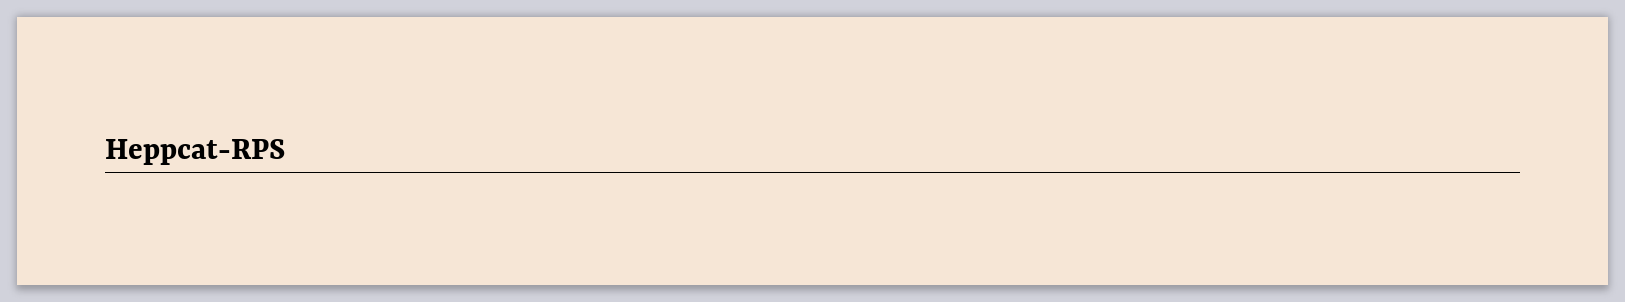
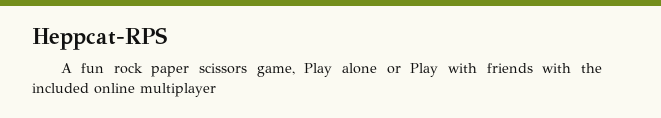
+ A fun rock paper scissors game, Play alone or Play with friends with the included online multiplayer

